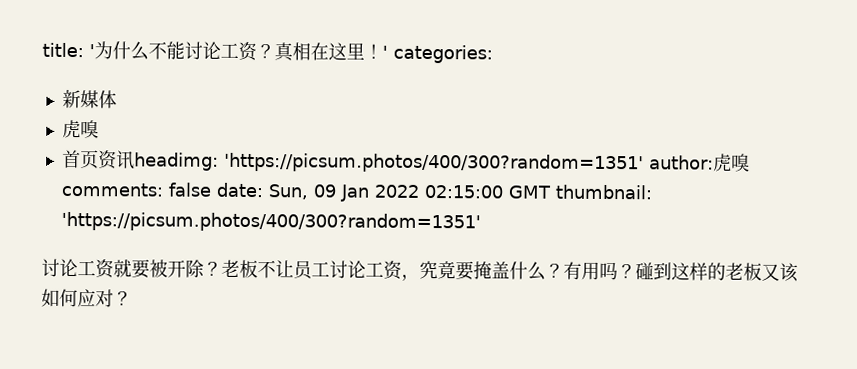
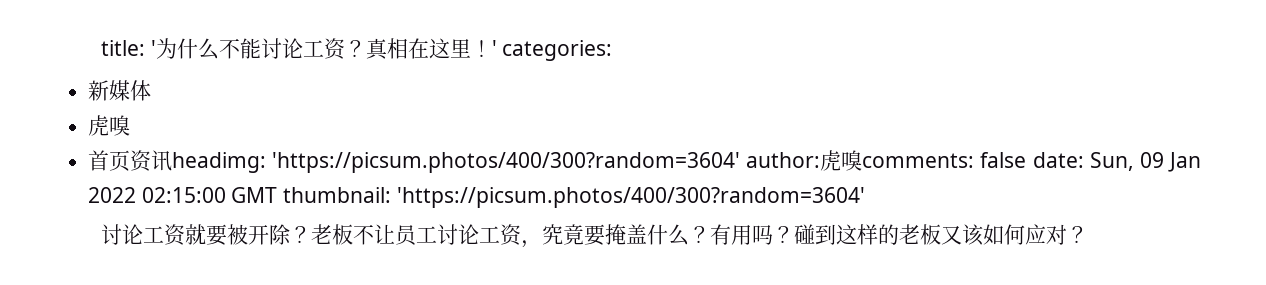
- 首页资讯headimg: 'https://picsum.photos/400/300?random=1351' author:虎嗅comments: false date: Sun, 09 Jan 2022 02:15:00 GMT thumbnail: 'https://picsum.photos/400/300?random=1351'
+ 首页资讯headimg: 'https://picsum.photos/400/300?random=3604' author:虎嗅comments: false date: Sun, 09 Jan 2022 02:15:00 GMT thumbnail: 'https://picsum.photos/400/300?random=3604'

